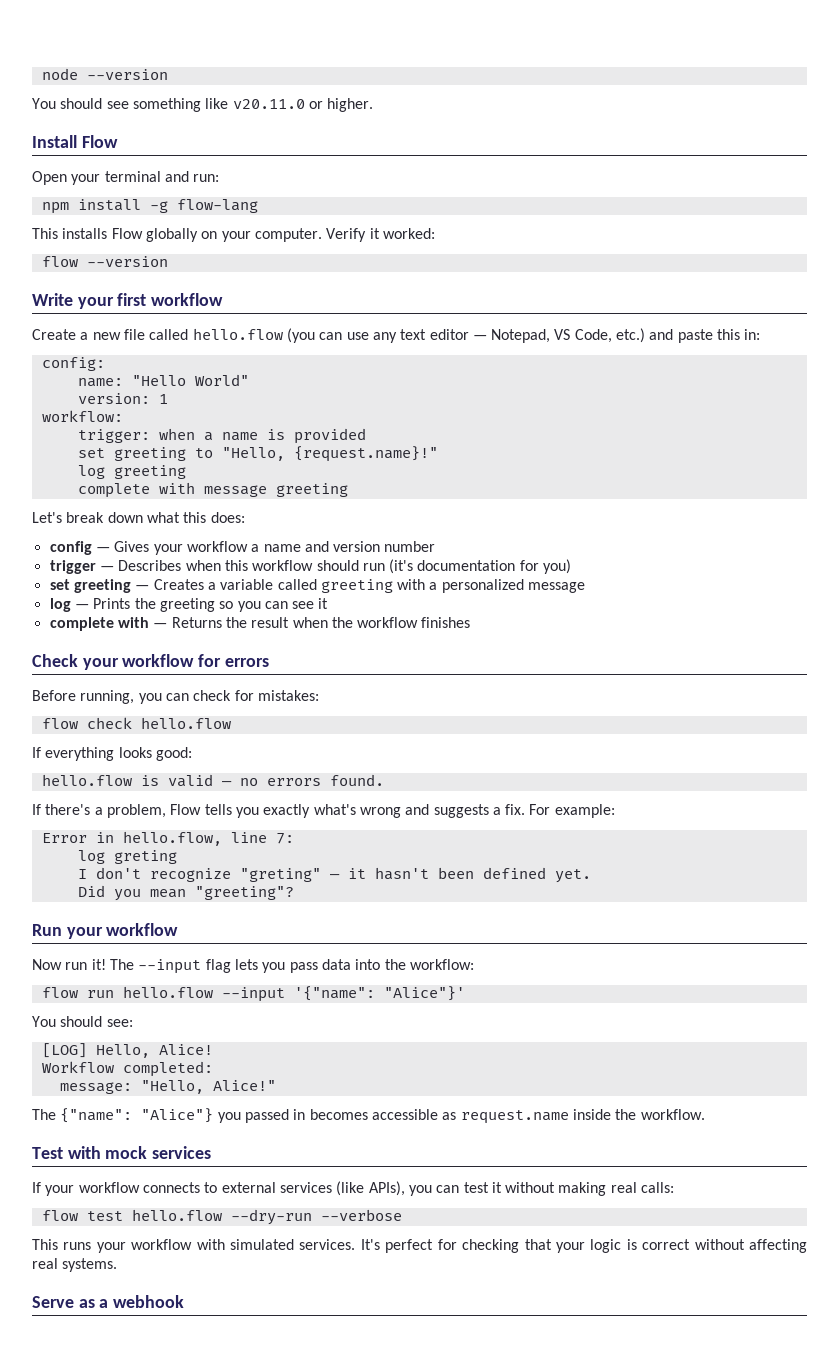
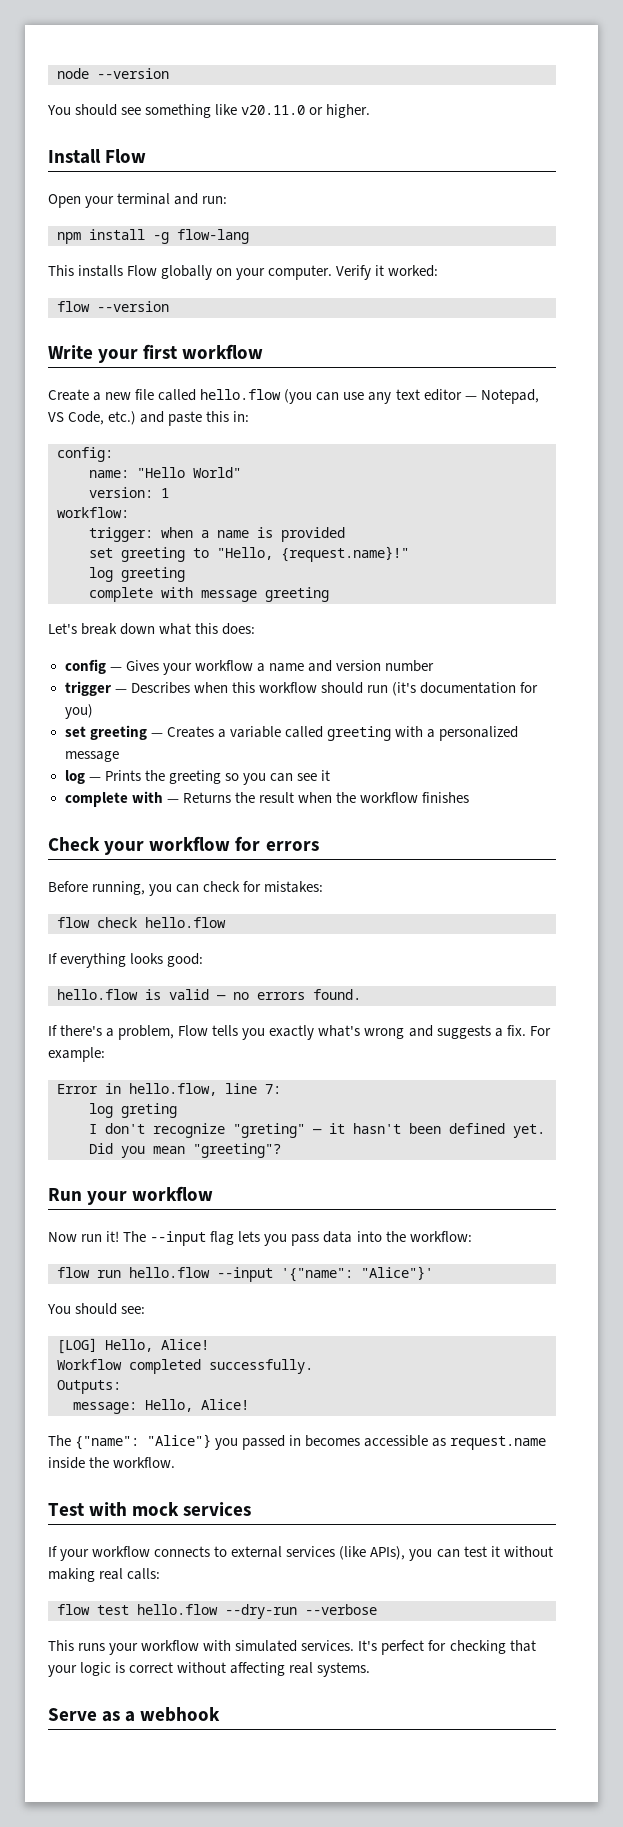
- Workflow completed:
+ Workflow completed successfully.
+ Outputs:
- message: "Hello, Alice!"
+ message: Hello, Alice!

